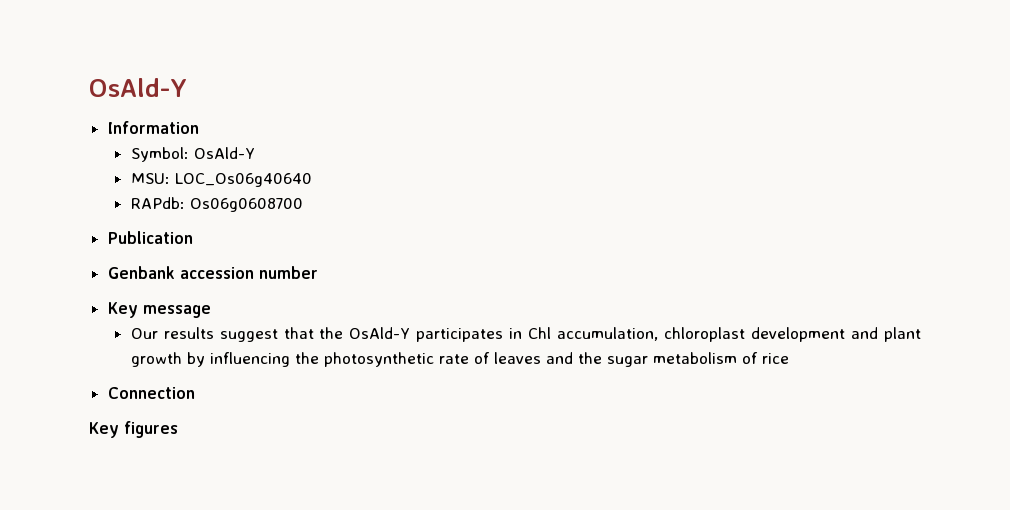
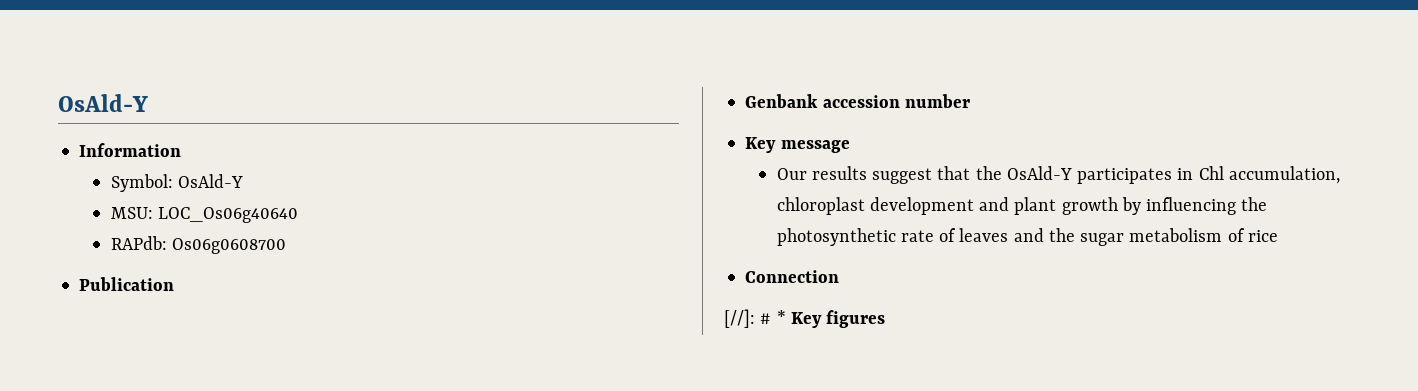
- Key figures
+ [//]: # * Key figures

